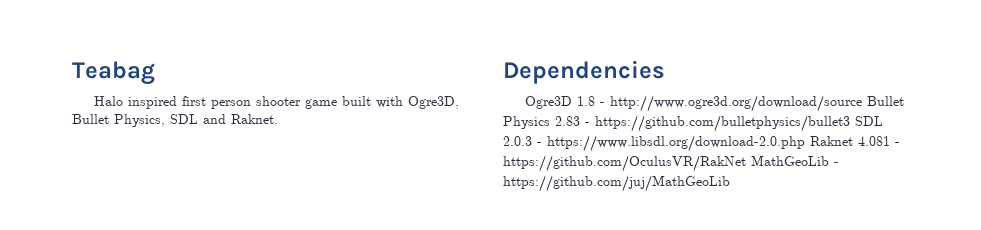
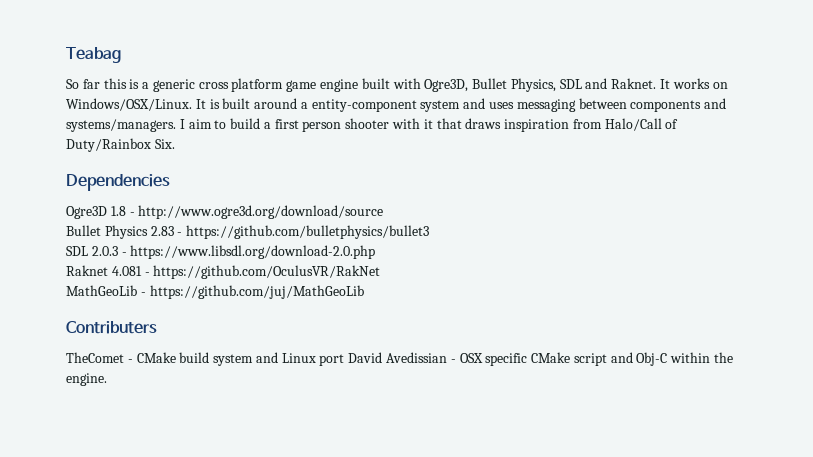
- Halo inspired first person shooter game built with Ogre3D, Bullet Physics, SDL and Raknet.
+ So far this is a generic cross platform game engine built with Ogre3D, Bullet Physics, SDL and Raknet. It works on Windows/OSX/Linux. It is built around a entity-component system and uses messaging between components and systems/managers. I aim to build a first person shooter with it that draws inspiration from Halo/Call of Duty/Rainbox Six.
- Ogre3D 1.8 - http://www.ogre3d.org/download/source Bullet Physics 2.83 - https://github.com/bulletphysics/bullet3 SDL 2.0.3 - https://www.libsdl.org/download-2.0.php Raknet 4.081 - https://github.com/OculusVR/RakNet MathGeoLib - https://github.com/juj/MathGeoLib
+ Ogre3D 1.8 - http://www.ogre3d.org/download/source
+ Bullet Physics 2.83 - https://github.com/bulletphysics/bullet3
+ SDL 2.0.3 - https://www.libsdl.org/download-2.0.php
+ Raknet 4.081 - https://github.com/OculusVR/RakNet
+ MathGeoLib - https://github.com/juj/MathGeoLib
+ Contributers
+ TheComet - CMake build system and Linux port David Avedissian - OSX specific CMake script and Obj-C within the engine.

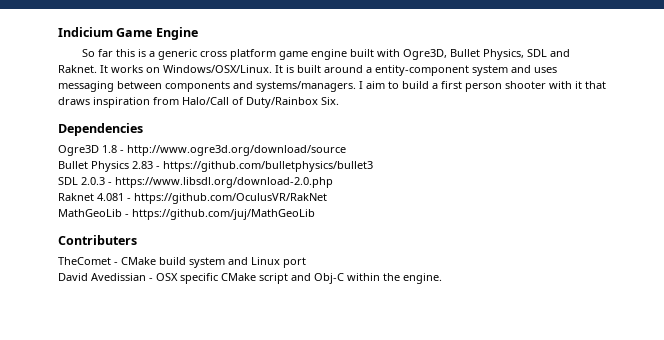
- Teabag
+ Indicium Game Engine
- TheComet - CMake build system and Linux port David Avedissian - OSX specific CMake script and Obj-C within the engine.
+ TheComet - CMake build system and Linux port
+ David Avedissian - OSX specific CMake script and Obj-C within the engine.

